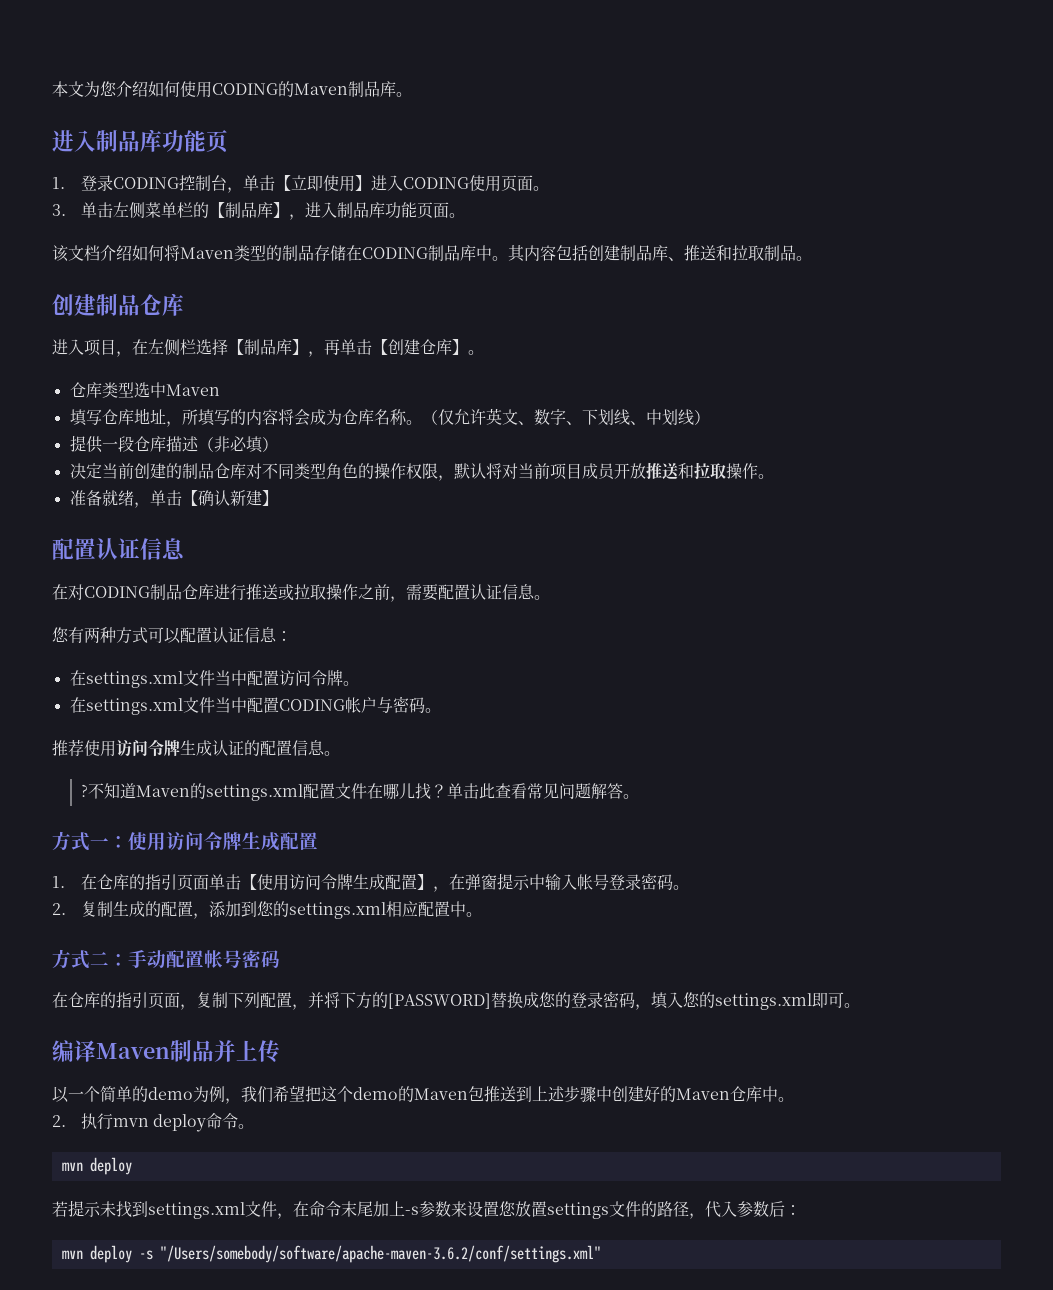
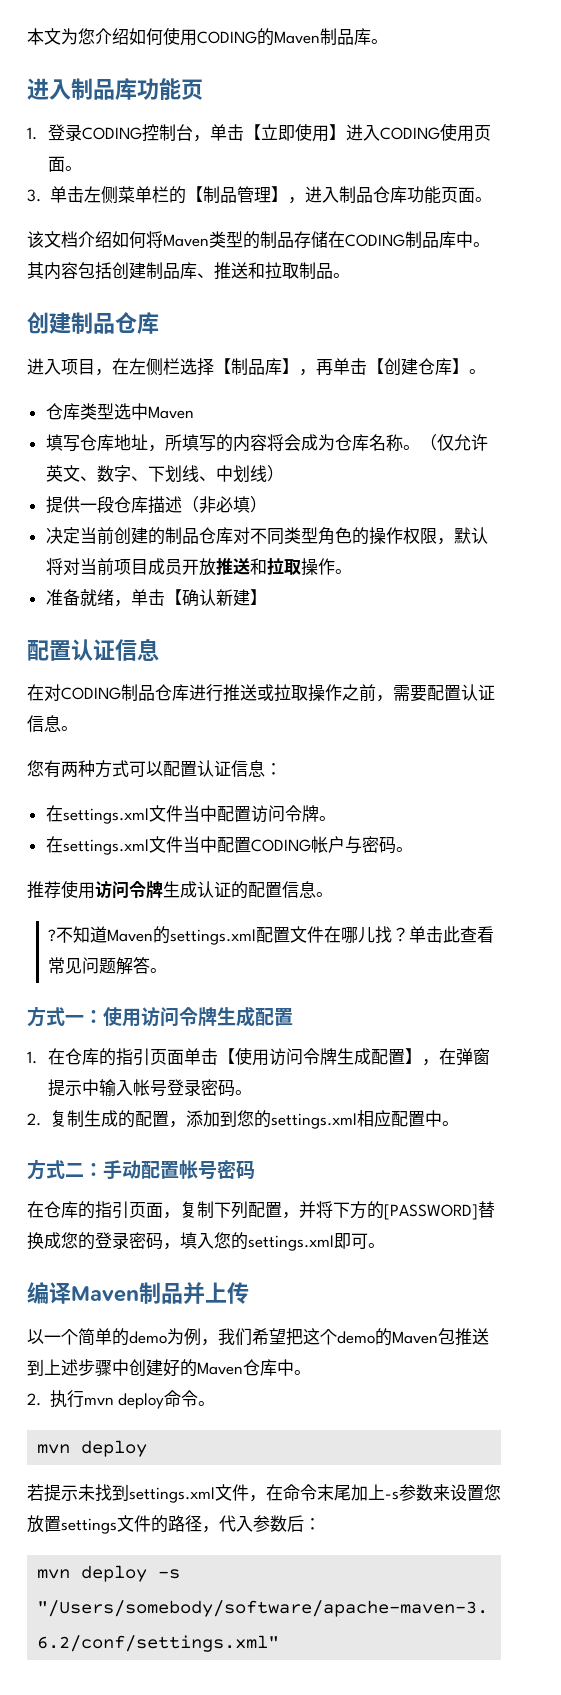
- 3.单击左侧菜单栏的【制品库】，进入制品库功能页面。
+ 3.单击左侧菜单栏的【制品管理】，进入制品仓库功能页面。

